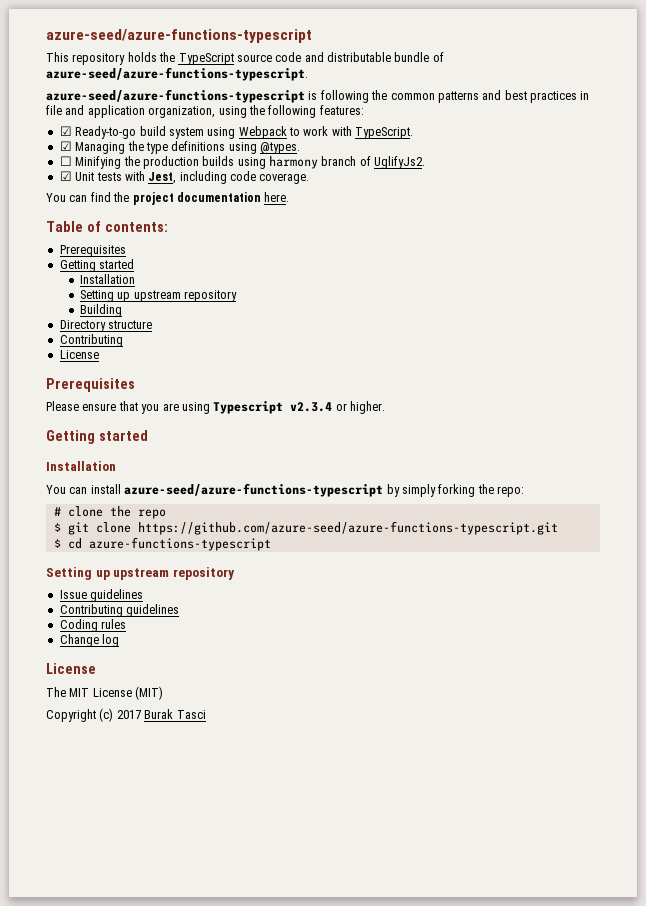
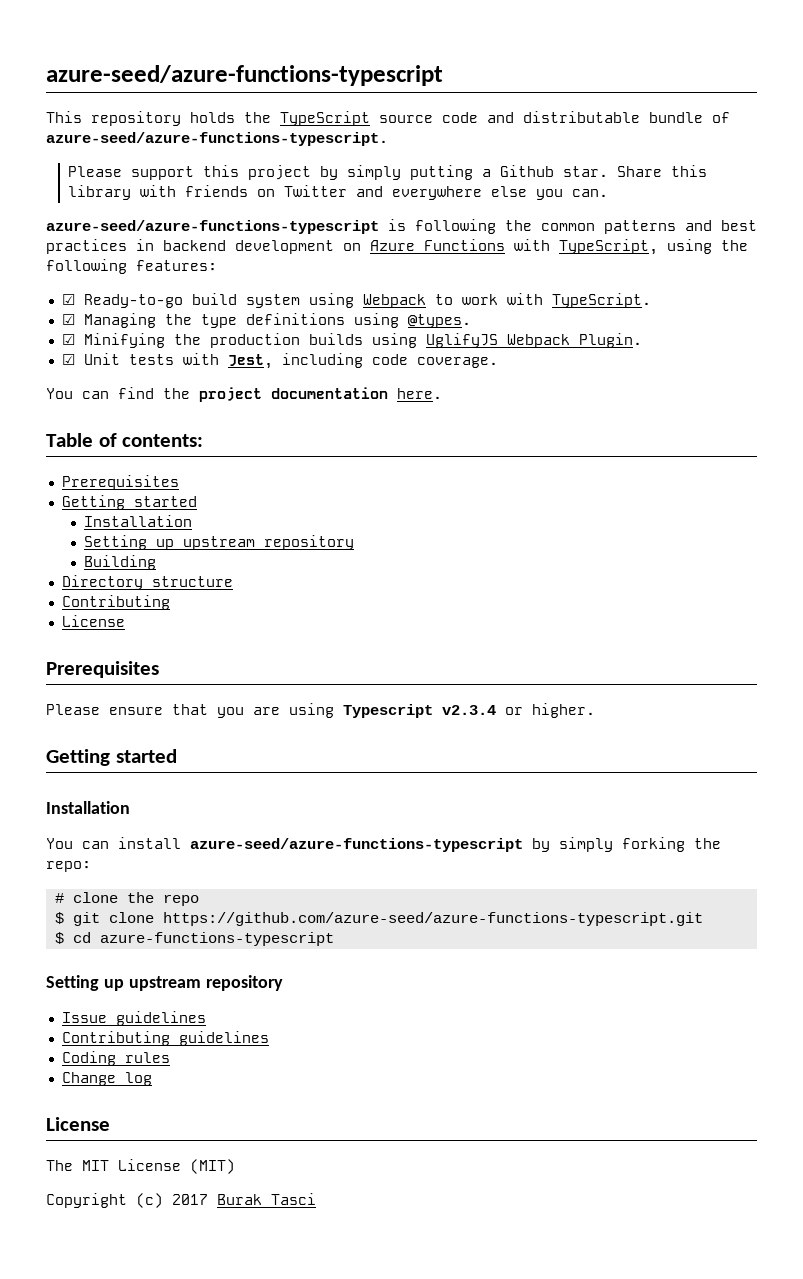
+ Please support this project by simply putting a Github star. Share this library with friends on Twitter and everywhere else you can.
- azure-seed/azure-functions-typescript is following the common patterns and best practices in file and application organization, using the following features:
+ azure-seed/azure-functions-typescript is following the common patterns and best practices in backend development on Azure Functions with TypeScript, using the following features:
- ☐ Minifying the production builds using harmony branch of UglifyJs2.
+ ☑ Minifying the production builds using UglifyJS Webpack Plugin.

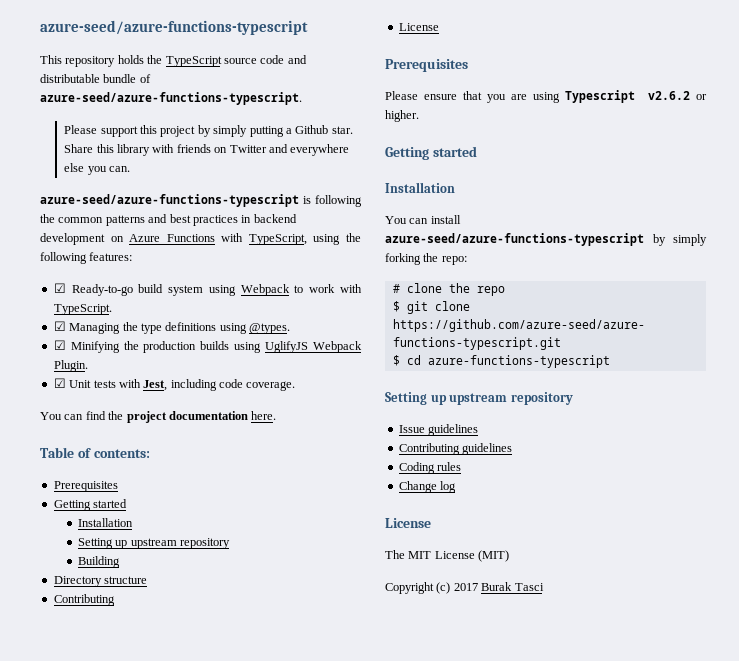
- Please ensure that you are using Typescript v2.3.4 or higher.
+ Please ensure that you are using Typescript v2.6.2 or higher.

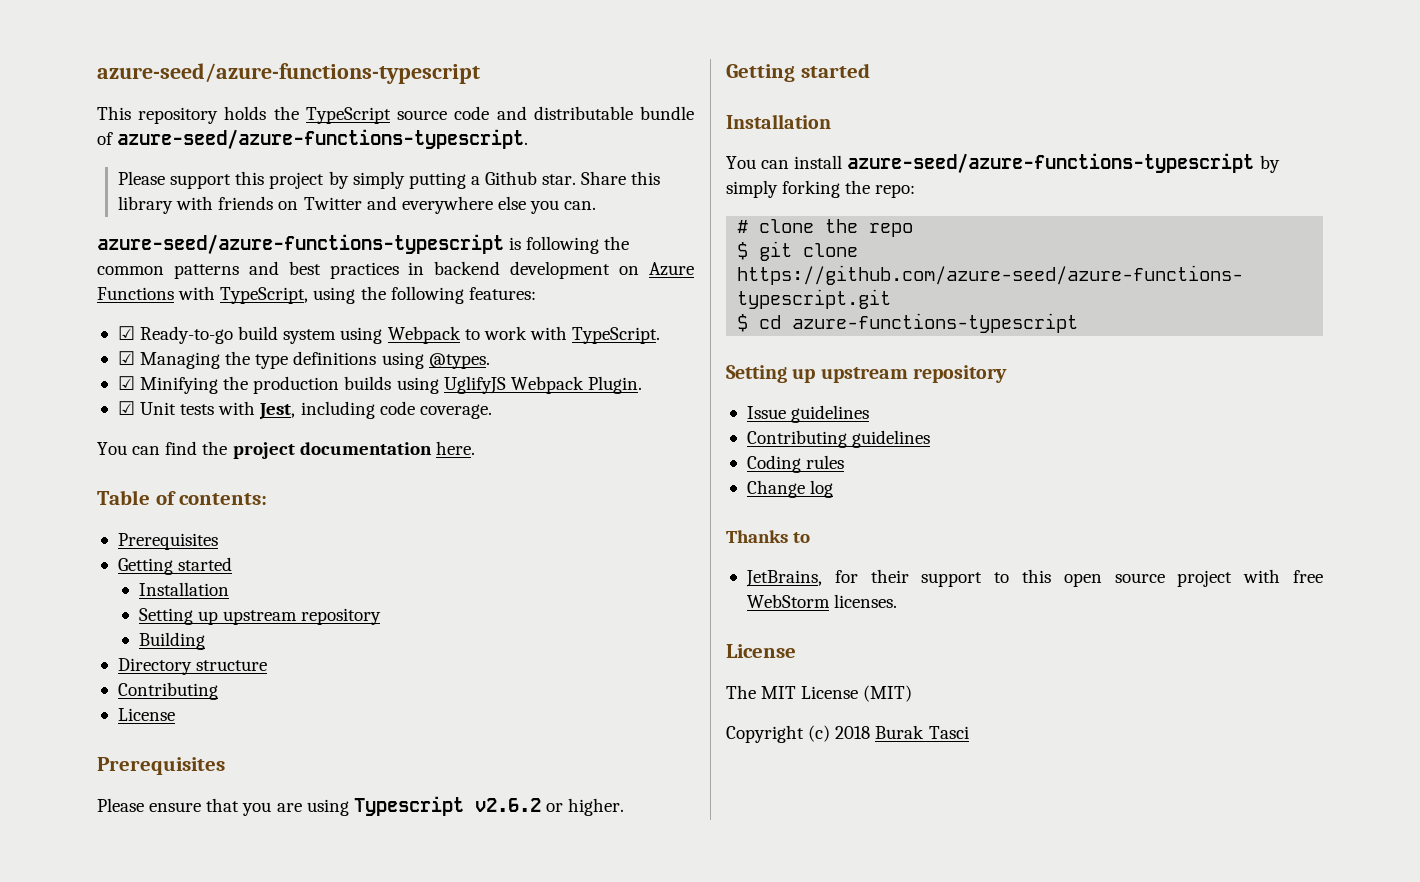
+ Thanks to
+ JetBrains, for their support to this open source project with free WebStorm licenses.
- Copyright (c) 2017 Burak Tasci
+ Copyright (c) 2018 Burak Tasci

